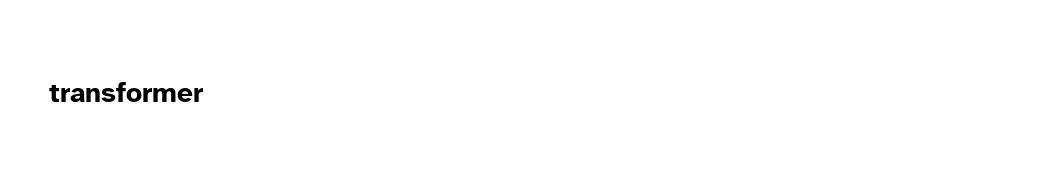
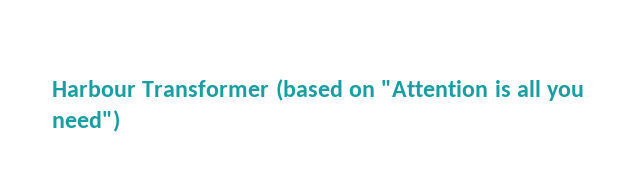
- transformer
+ Harbour Transformer (based on "Attention is all you need")

